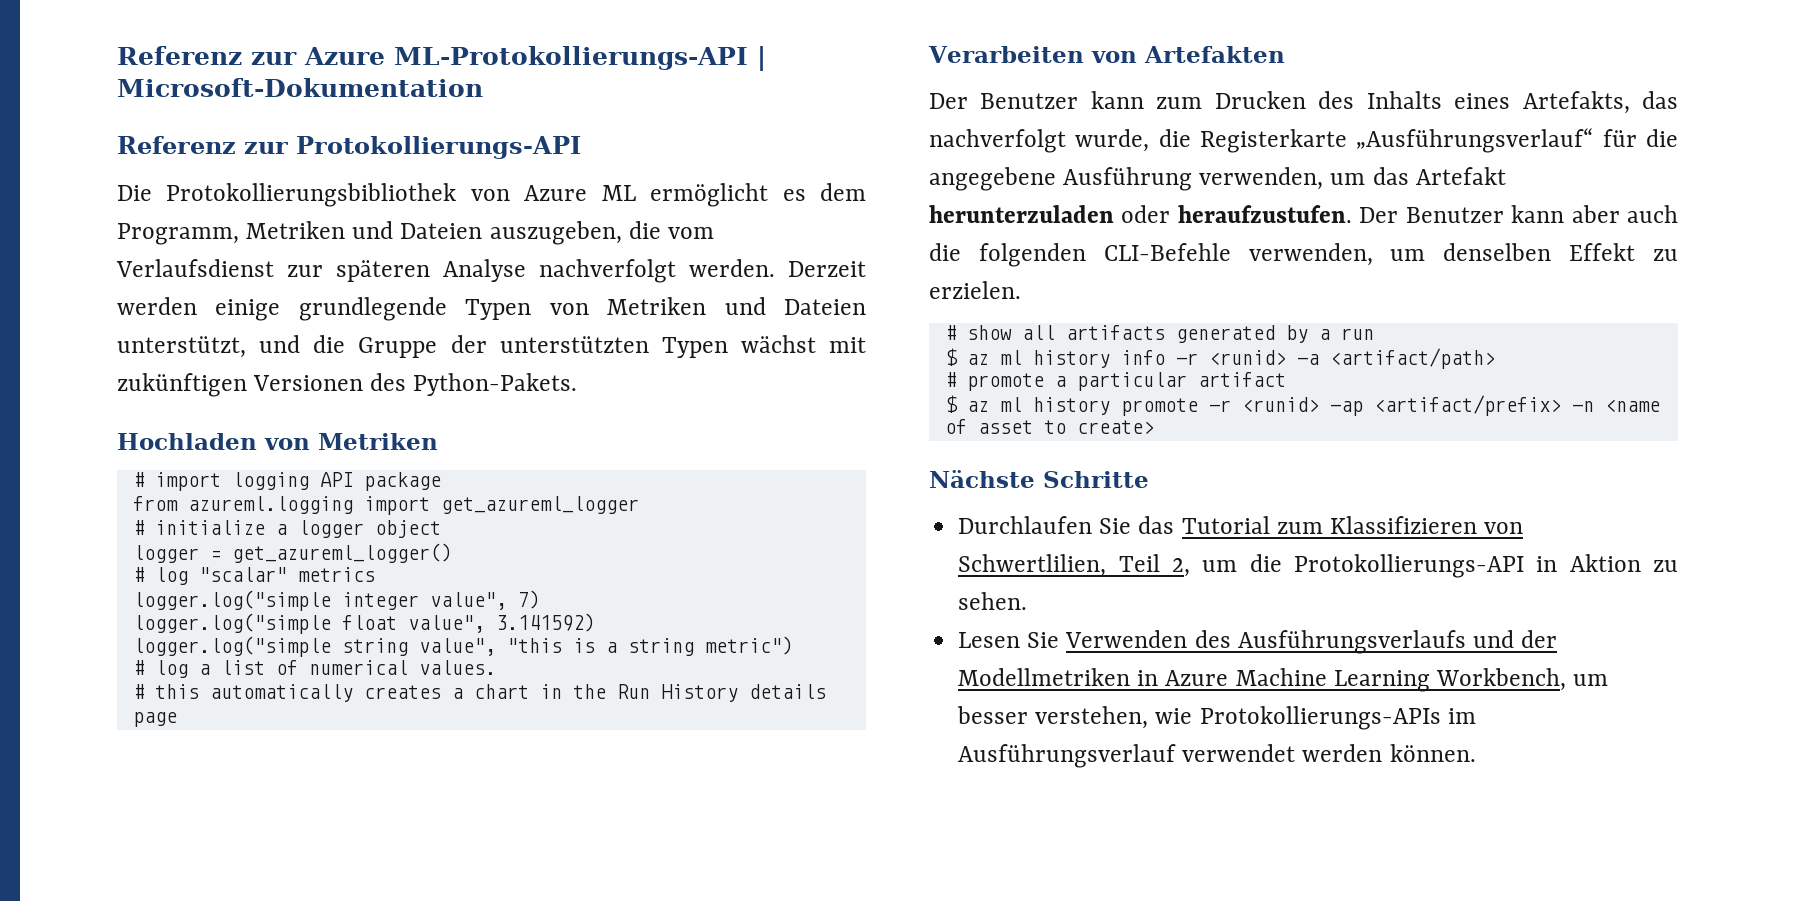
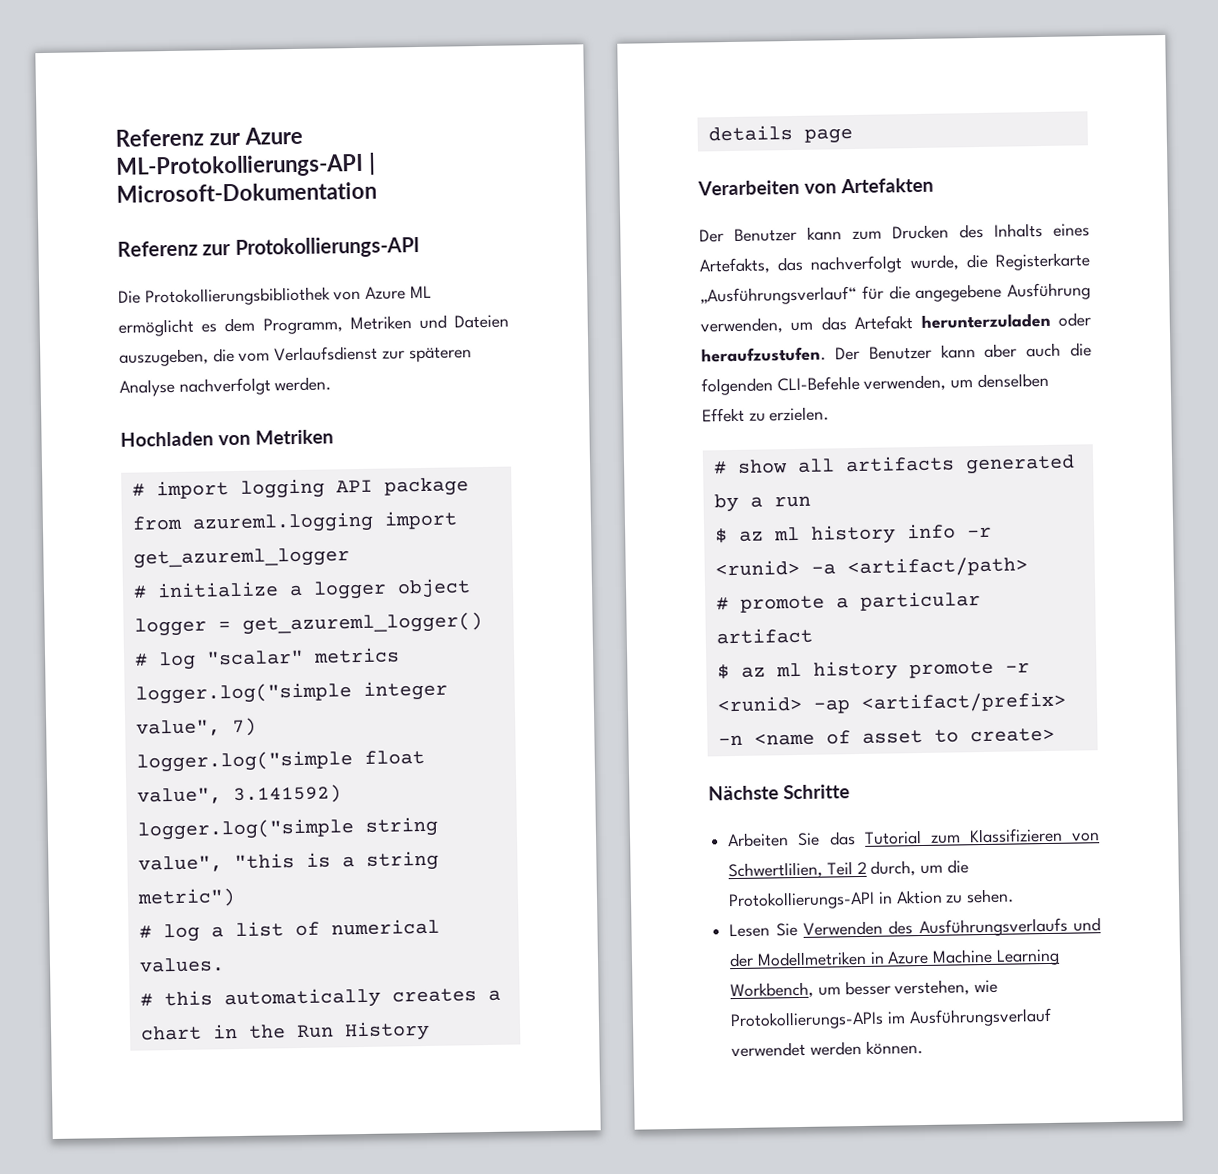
- Derzeit werden einige grundlegende Typen von Metriken und Dateien unterstützt, und die Gruppe der unterstützten Typen wächst mit zukünftigen Versionen des Python-Pakets.
- Durchlaufen Sie das Tutorial zum Klassifizieren von Schwertlilien, Teil 2, um die Protokollierungs-API in Aktion zu sehen.
+ Arbeiten Sie das Tutorial zum Klassifizieren von Schwertlilien, Teil 2 durch, um die Protokollierungs-API in Aktion zu sehen.

